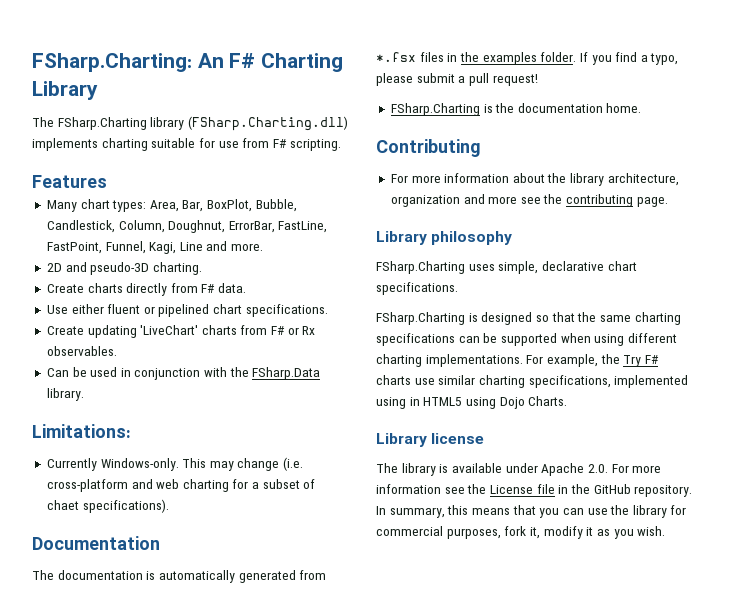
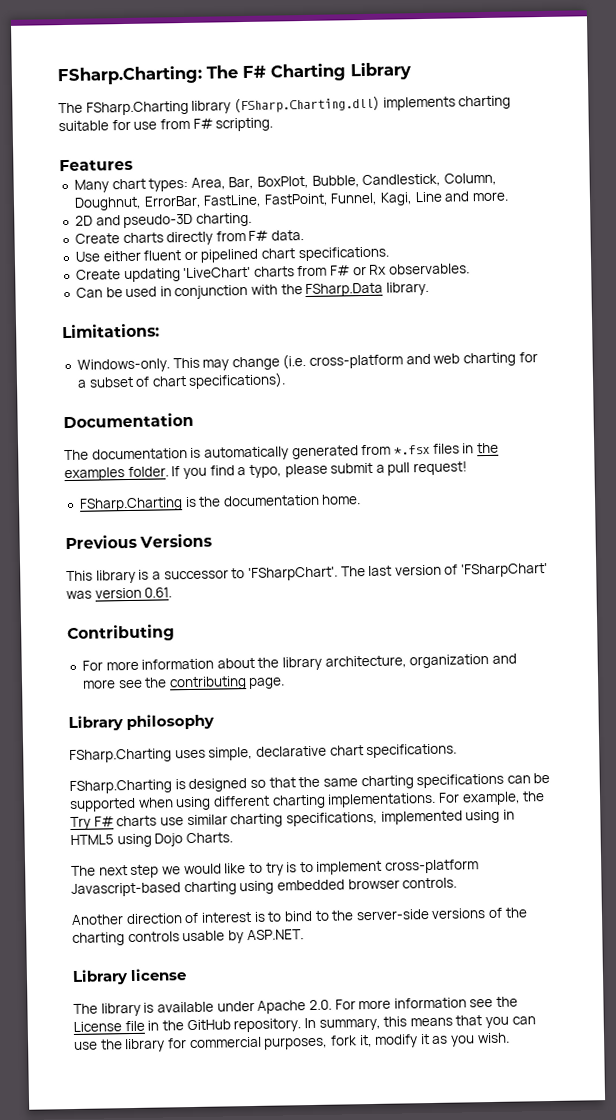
- FSharp.Charting: An F# Charting Library
+ FSharp.Charting: The F# Charting Library
- Currently Windows-only.
+ Windows-only.
- This may change (i.e. cross-platform and web charting for a subset of chaet specifications).
+ This may change (i.e. cross-platform and web charting for a subset of chart specifications).
+ Previous Versions
+ This library is a successor to 'FSharpChart'. The last version of 'FSharpChart' was version 0.61.
+ The next step we would like to try is to implement cross-platform Javascript-based charting using embedded browser controls.
+ Another direction of interest is to bind to the server-side versions of the charting controls usable by ASP.NET.

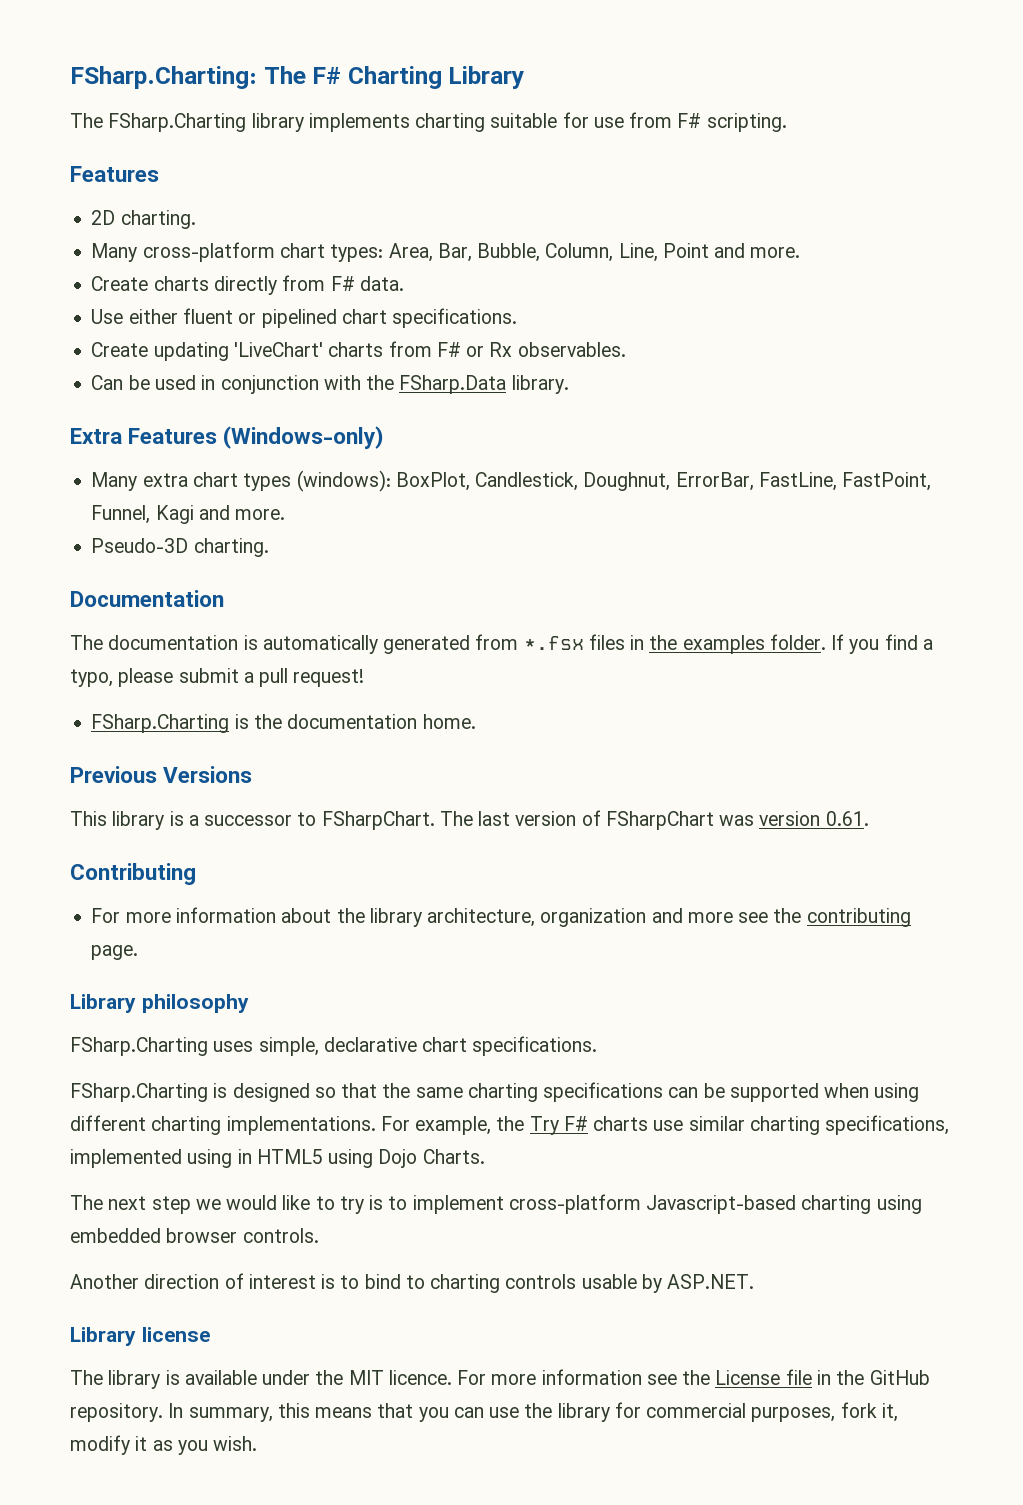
- The FSharp.Charting library (FSharp.Charting.dll) implements charting suitable for use from F# scripting.
+ The FSharp.Charting library implements charting suitable for use from F# scripting.
- Many chart types: Area, Bar, BoxPlot, Bubble, Candlestick, Column, Doughnut, ErrorBar, FastLine, FastPoint, Funnel, Kagi, Line and more.
- 2D and pseudo-3D charting.
+ 2D charting.
+ Many cross-platform chart types: Area, Bar, Bubble, Column, Line, Point and more.
- Limitations:
- Windows-only. This may change (i.e. cross-platform and web charting for a subset of chart specifications).
+ Extra Features (Windows-only)
+ Many extra chart types (windows): BoxPlot, Candlestick, Doughnut, ErrorBar, FastLine, FastPoint, Funnel, Kagi and more.
+ Pseudo-3D charting.
- This library is a successor to 'FSharpChart'.
+ This library is a successor to FSharpChart.
- The last version of 'FSharpChart' was version 0.61.
+ The last version of FSharpChart was version 0.61.
- Another direction of interest is to bind to the server-side versions of the charting controls usable by ASP.NET.
+ Another direction of interest is to bind to charting controls usable by ASP.NET.
- The library is available under Apache 2.0. For more information see the License file in the GitHub repository.
+ The library is available under the MIT licence. For more information see the License file in the GitHub repository.

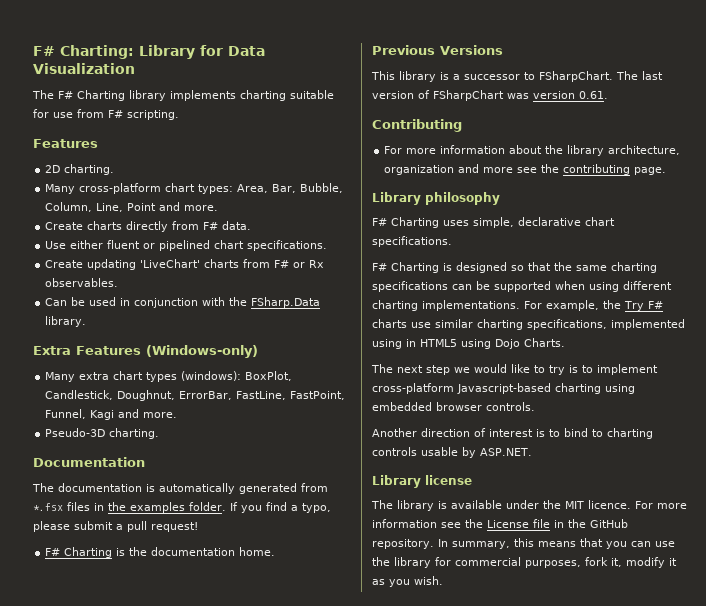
- FSharp.Charting: The F# Charting Library
- The FSharp.Charting library implements charting suitable for use from F# scripting.
+ F# Charting: Library for Data Visualization
+ The F# Charting library implements charting suitable for use from F# scripting.
- FSharp.Charting is the documentation home.
+ F# Charting is the documentation home.
- FSharp.Charting uses simple, declarative chart specifications.
+ F# Charting uses simple, declarative chart specifications.
- FSharp.Charting is designed so that the same charting specifications can be supported when using different charting implementations.
+ F# Charting is designed so that the same charting specifications can be supported when using different charting implementations.

